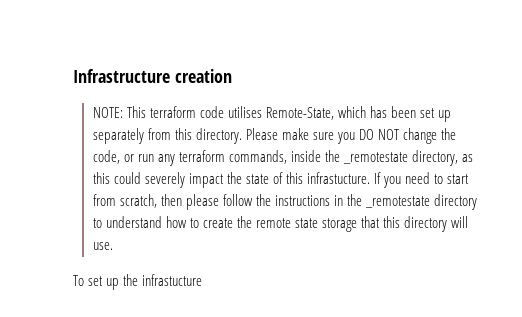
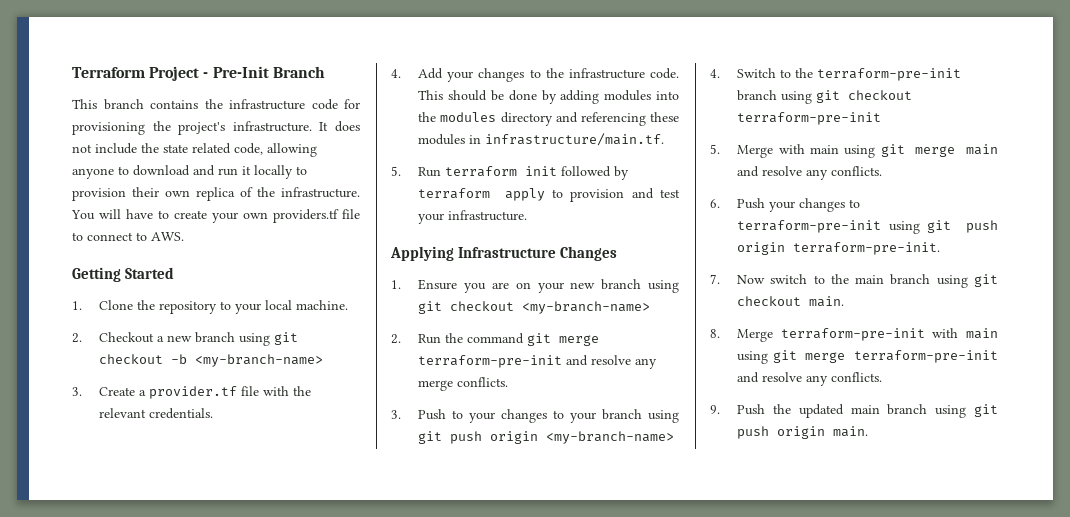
- Infrastructure creation
- NOTE: This terraform code utilises Remote-State, which has been set up separately from this directory. Please make sure you DO NOT change the code, or run any terraform commands, inside the _remotestate directory, as this could severely impact the state of this infrastucture. If you need to start from scratch, then please follow the instructions in the _remotestate directory to understand how to create the remote state storage that this directory will use.
- To set up the infrastucture
+ Terraform Project - Pre-Init Branch
+ This branch contains the infrastructure code for provisioning the project's infrastructure. It does not include the state related code, allowing anyone to download and run it locally to provision their own replica of the infrastructure. You will have to create your own providers.tf file to connect to AWS.
+ Getting Started
+ 1. Clone the repository to your local machine.
+ 2. Checkout a new branch using git checkout -b <my-branch-name>
+ 3. Create a provider.tf file with the relevant credentials.
+ 4. Add your changes to the infrastructure code. This should be done by adding modules into the modules directory and referencing these modules in infrastructure/main.tf.
+ 5. Run terraform init followed by terraform apply to provision and test your infrastructure.
+ Applying Infrastructure Changes
+ 1. Ensure you are on your new branch using git checkout <my-branch-name>
+ 2. Run the command git merge terraform-pre-init and resolve any merge conflicts.
+ 3. Push to your changes to your branch using git push origin <my-branch-name>
+ 4. Switch to the terraform-pre-init branch using git checkout terraform-pre-init
+ 5. Merge with main using git merge main and resolve any conflicts.
+ 6. Push your changes to terraform-pre-init using git push origin terraform-pre-init.
+ 7. Now switch to the main branch using git checkout main.
+ 8. Merge terraform-pre-init with main using git merge terraform-pre-init and resolve any conflicts.
+ 9. Push the updated main branch using git push origin main.

